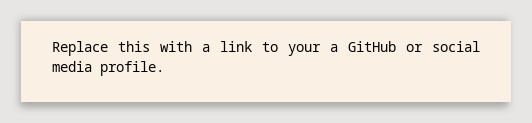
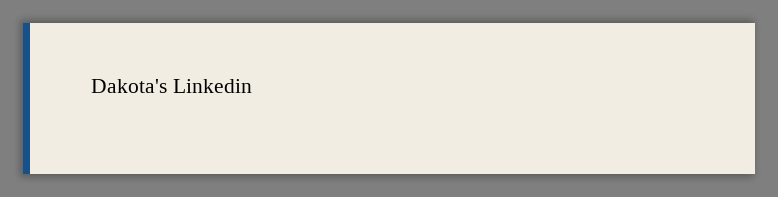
- Replace this with a link to your a GitHub or social media profile.
+ Dakota's Linkedin

